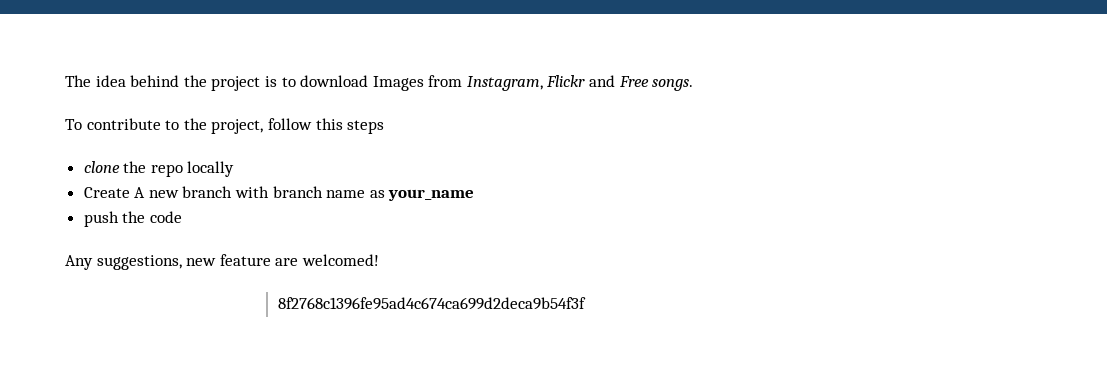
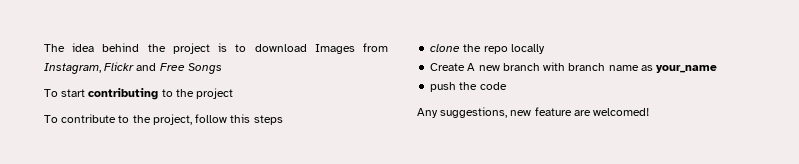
- The idea behind the project is to download Images from Instagram, Flickr and Free songs.
+ The idea behind the project is to download Images from Instagram, Flickr and Free Songs
+ To start contributing to the project
- 8f2768c1396fe95ad4c674ca699d2deca9b54f3f

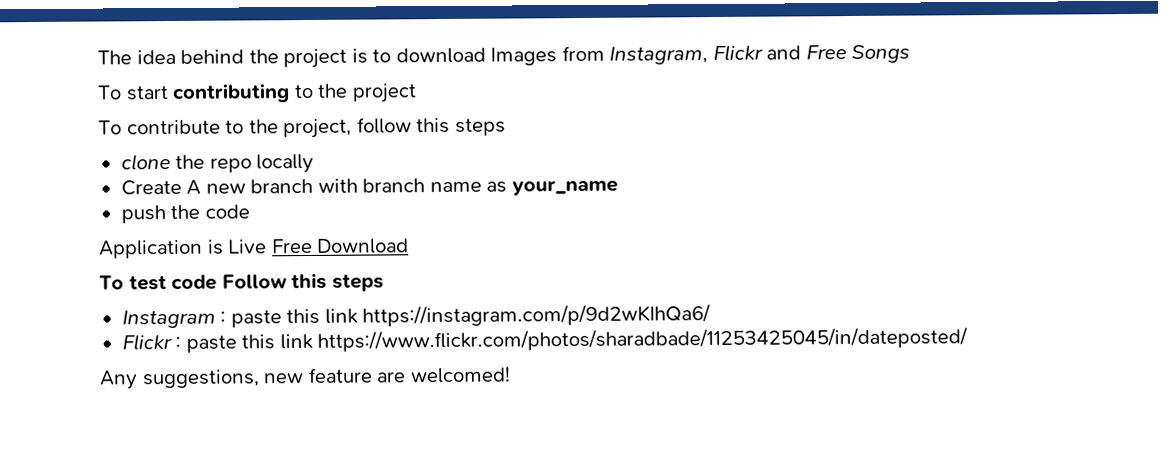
+ Application is Live Free Download
+ To test code Follow this steps
+ Instagram : paste this link https://instagram.com/p/9d2wKIhQa6/
+ Flickr : paste this link https://www.flickr.com/photos/sharadbade/11253425045/in/dateposted/

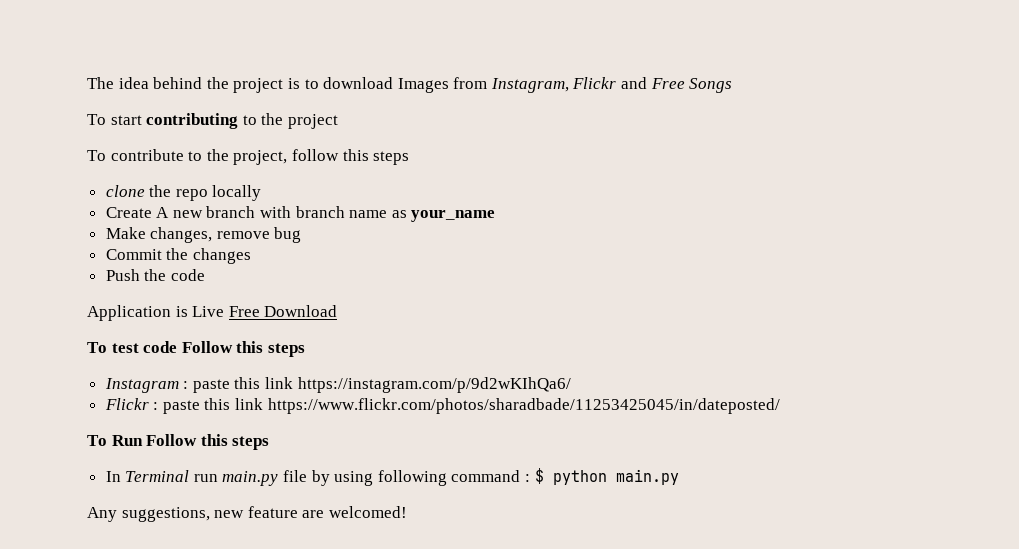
- push the code
+ Make changes, remove bug
+ Commit the changes
+ Push the code
+ To Run Follow this steps
+ In Terminal run main.py file by using following command : $ python main.py

